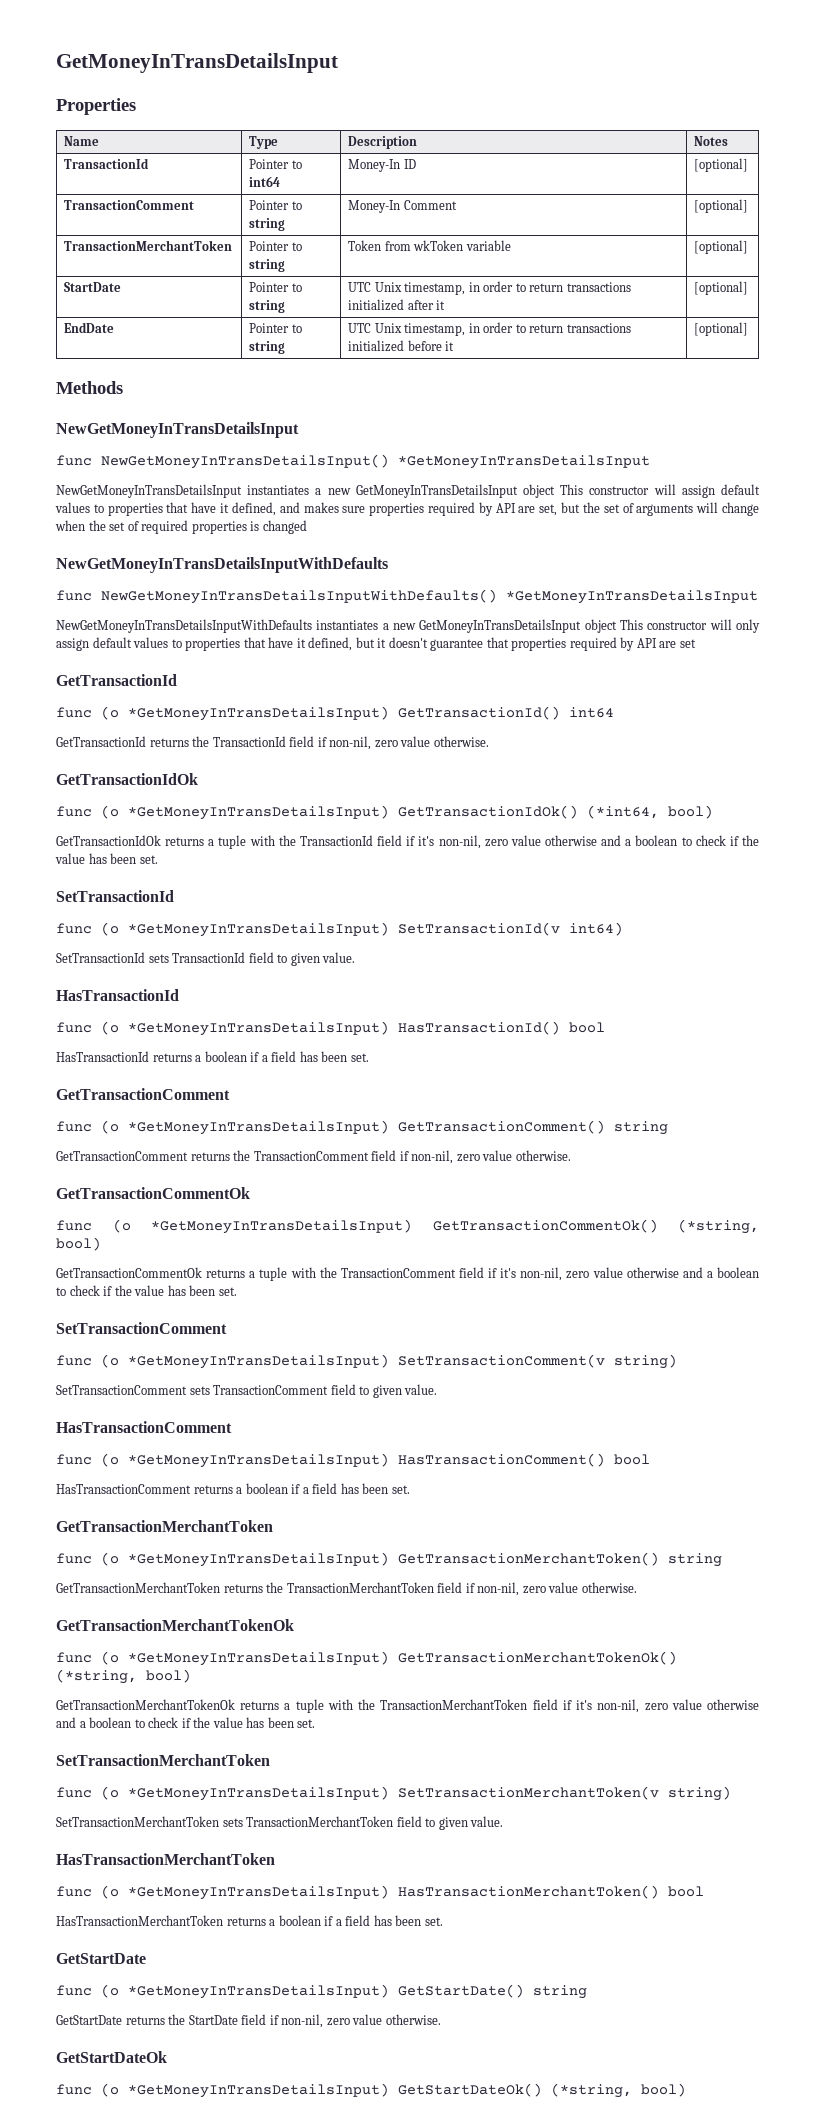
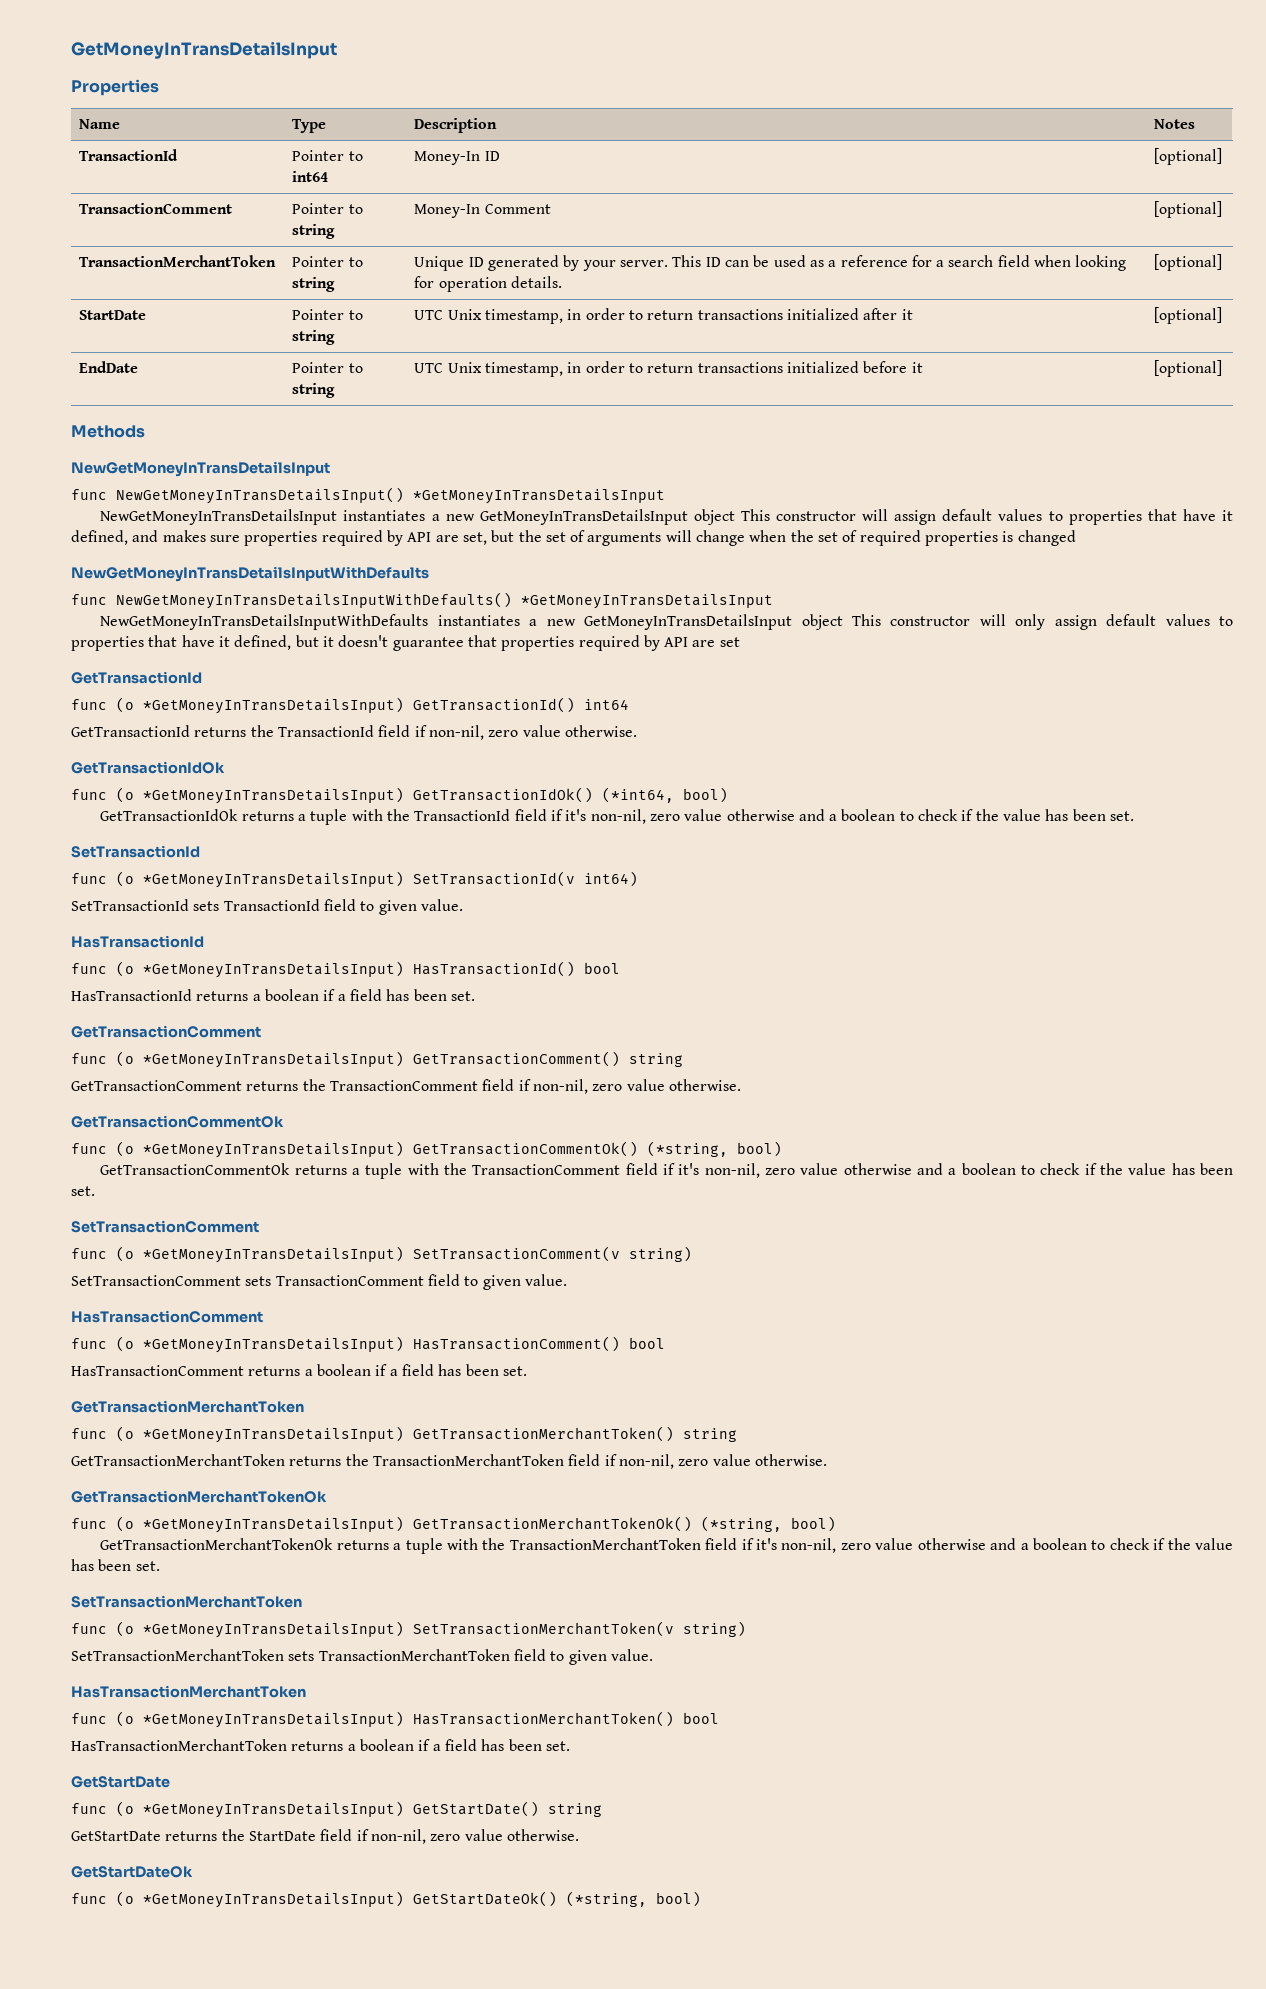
- TransactionMerchantToken | Pointer to string | Token from wkToken variable | [optional]
+ TransactionMerchantToken | Pointer to string | Unique ID generated by your server. This ID can be used as a reference for a search field when looking for operation details. | [optional]

